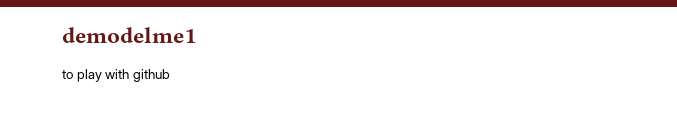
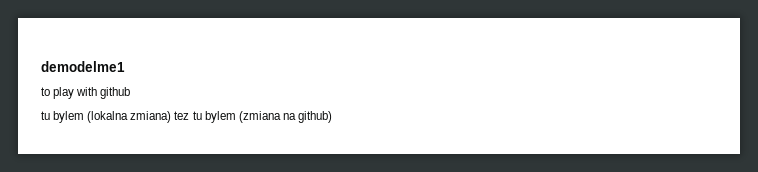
+ tu bylem (lokalna zmiana) tez tu bylem (zmiana na github)

